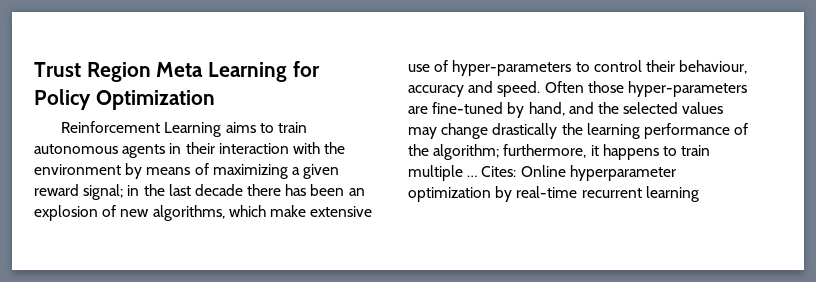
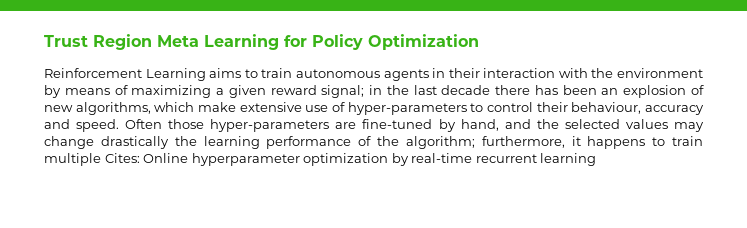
- Often those hyper-parameters are fine-tuned by hand, and the selected values may change drastically the learning performance of the algorithm; furthermore, it happens to train multiple … Cites: Online hyperparameter optimization by real-time recurrent learning
+ Often those hyper-parameters are fine-tuned by hand, and the selected values may change drastically the learning performance of the algorithm; furthermore, it happens to train multiple Cites: Online hyperparameter optimization by real-time recurrent learning

